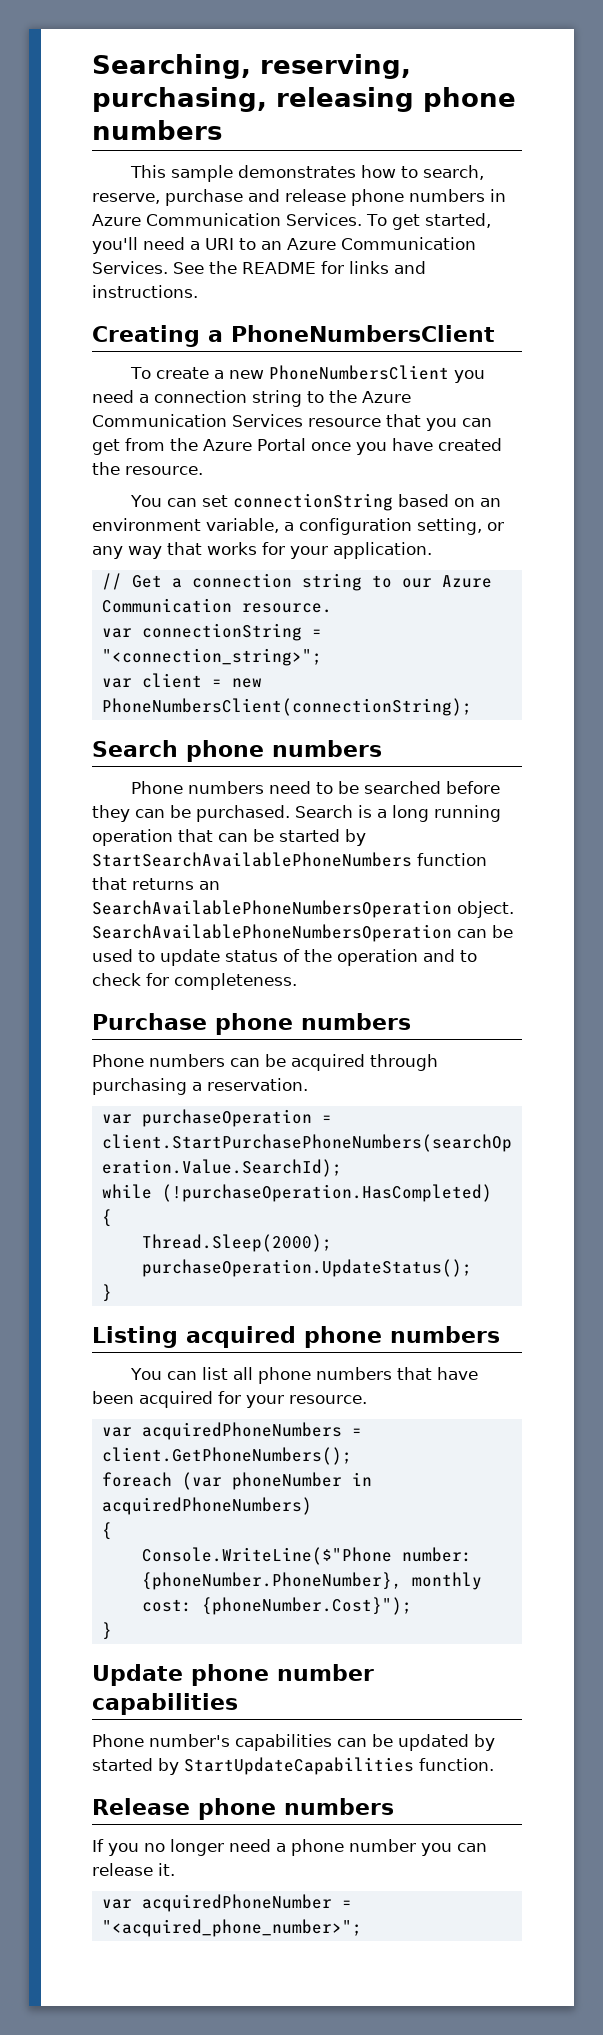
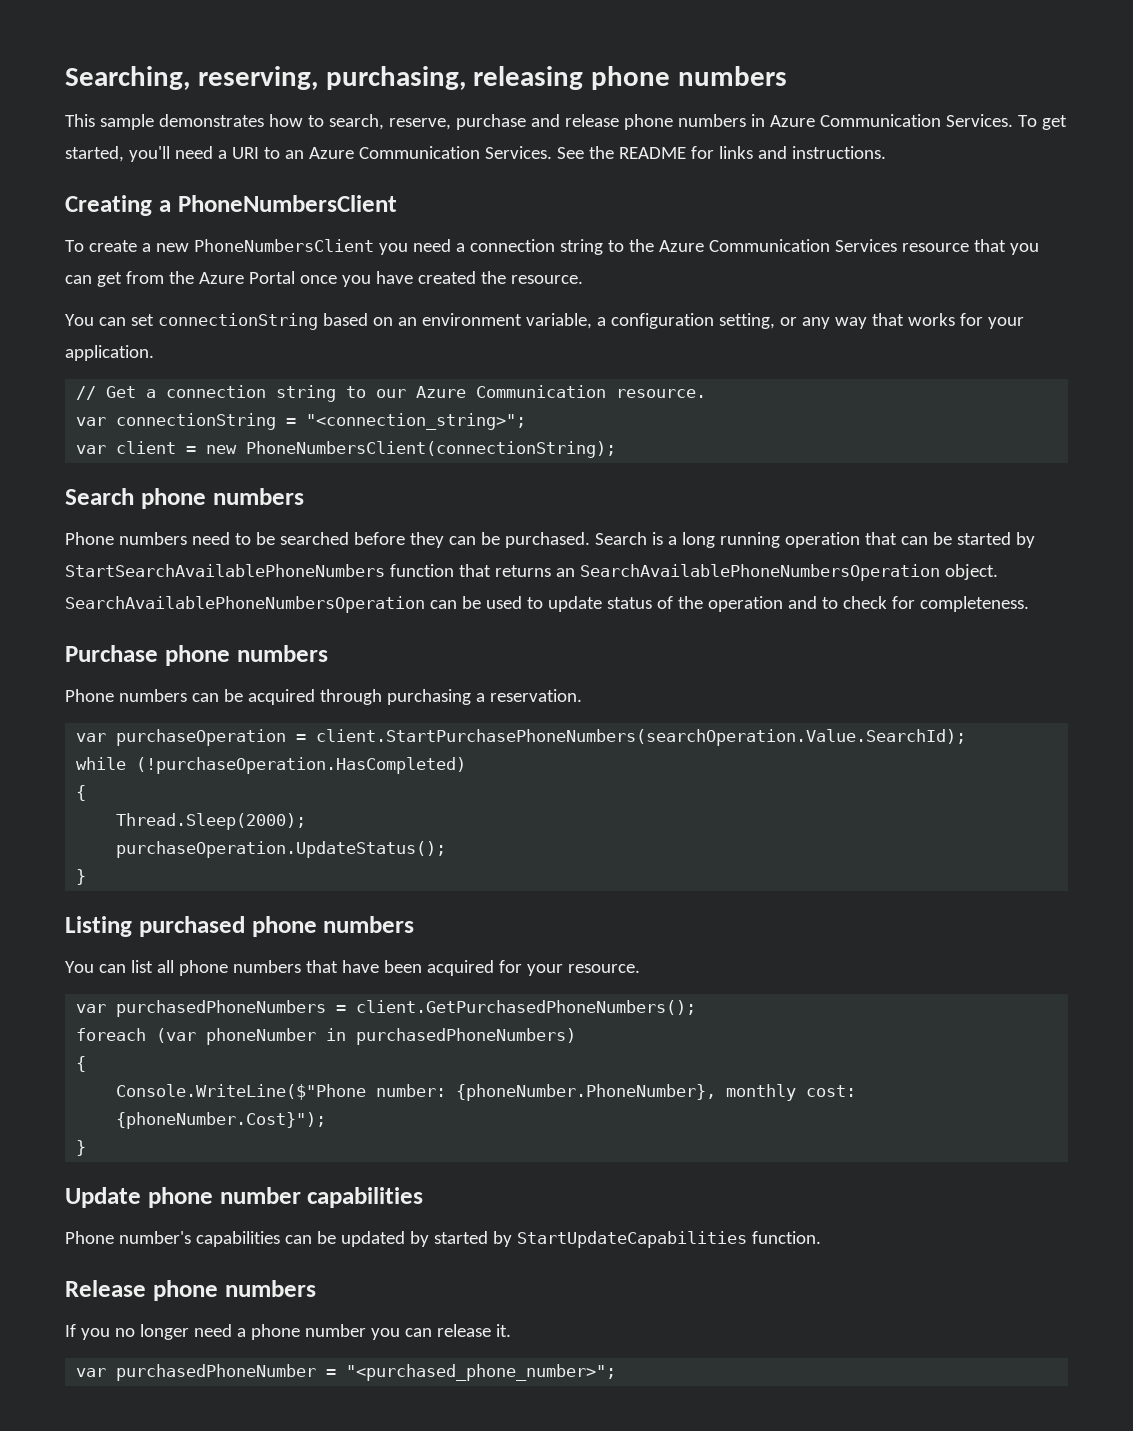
- Listing acquired phone numbers
+ Listing purchased phone numbers
- var acquiredPhoneNumbers = client.GetPhoneNumbers();
+ var purchasedPhoneNumbers = client.GetPurchasedPhoneNumbers();
- foreach (var phoneNumber in acquiredPhoneNumbers)
+ foreach (var phoneNumber in purchasedPhoneNumbers)
- var acquiredPhoneNumber = "<acquired_phone_number>";
+ var purchasedPhoneNumber = "<purchased_phone_number>";

